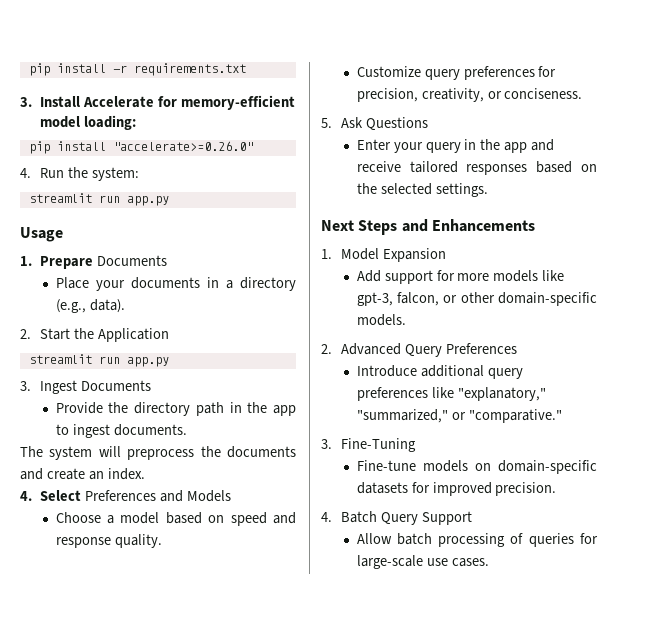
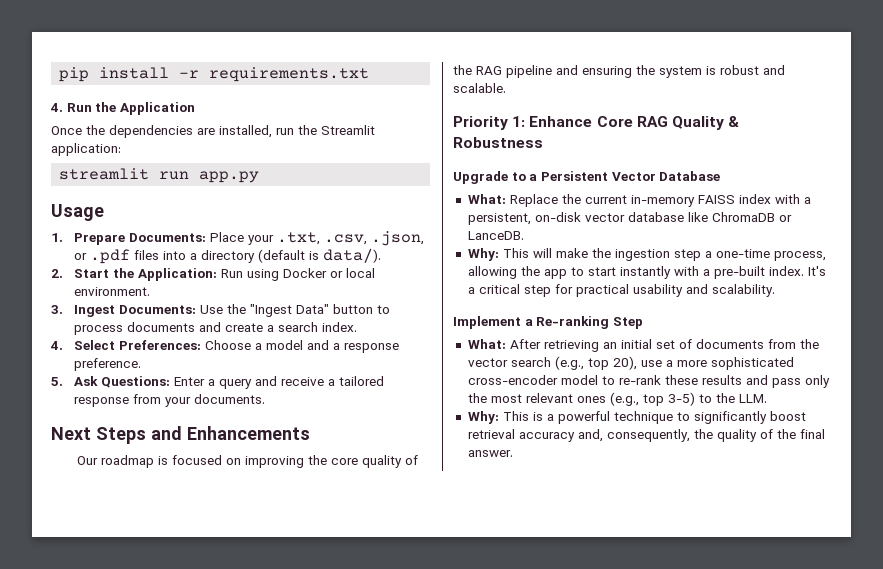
- 3. Install Accelerate for memory-efficient model loading:
- pip install "accelerate>=0.26.0"
- 4. Run the system:
+ 4. Run the Application
+ Once the dependencies are installed, run the Streamlit application:
- 1. Prepare Documents
- Place your documents in a directory (e.g., data).
- 2. Start the Application
- streamlit run app.py
- 3. Ingest Documents
- Provide the directory path in the app to ingest documents.
- The system will preprocess the documents and create an index.
+ 1. Prepare Documents: Place your .txt, .csv, .json, or .pdf files into a directory (default is data/).
+ 2. Start the Application: Run using Docker or local environment.
+ 3. Ingest Documents: Use the "Ingest Data" button to process documents and create a search index.
- 4. Select Preferences and Models
- Choose a model based on speed and response quality.
- Customize query preferences for precision, creativity, or conciseness.
- 5. Ask Questions
- Enter your query in the app and receive tailored responses based on the selected settings.
+ 4. Select Preferences: Choose a model and a response preference.
+ 5. Ask Questions: Enter a query and receive a tailored response from your documents.
  Next Steps and Enhancements
- 1. Model Expansion
- Add support for more models like gpt-3, falcon, or other domain-specific models.
- 2. Advanced Query Preferences
- Introduce additional query preferences like "explanatory," "summarized," or "comparative."
- 3. Fine-Tuning
- Fine-tune models on domain-specific datasets for improved precision.
- 4. Batch Query Support
- Allow batch processing of queries for large-scale use cases.
+ Our roadmap is focused on improving the core quality of the RAG pipeline and ensuring the system is robust and scalable.
+ Priority 1: Enhance Core RAG Quality & Robustness
+ Upgrade to a Persistent Vector Database
+ What: Replace the current in-memory FAISS index with a persistent, on-disk vector database like ChromaDB or LanceDB.
+ Why: This will make the ingestion step a one-time process, allowing the app to start instantly with a pre-built index. It's a critical step for practical usability and scalability.
+ Implement a Re-ranking Step
+ What: After retrieving an initial set of documents from the vector search (e.g., top 20), use a more sophisticated cross-encoder model to re-rank these results and pass only the most relevant ones (e.g., top 3-5) to the LLM.
+ Why: This is a powerful technique to significantly boost retrieval accuracy and, consequently, the quality of the final answer.

